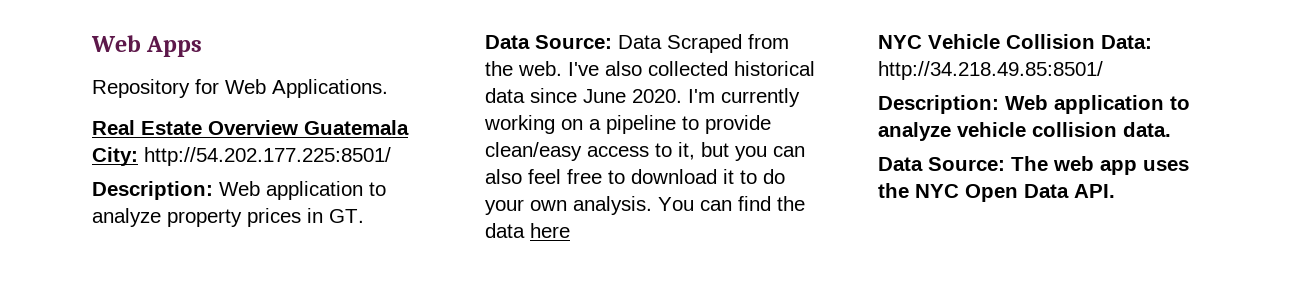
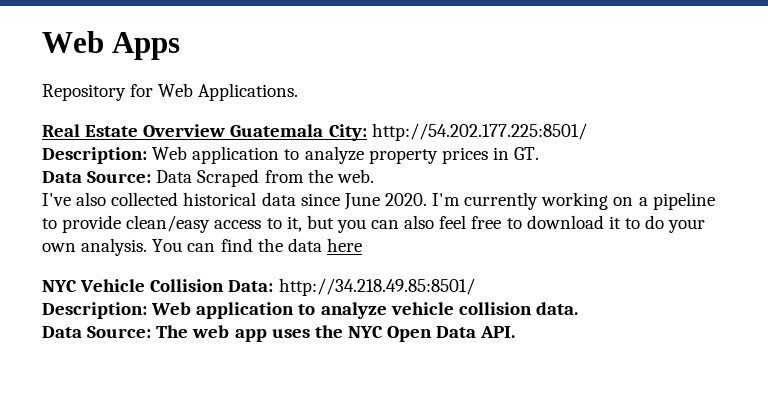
- Data Source: Data Scraped from the web. I've also collected historical data since June 2020.
+ Data Source: Data Scraped from the web.
+ I've also collected historical data since June 2020.

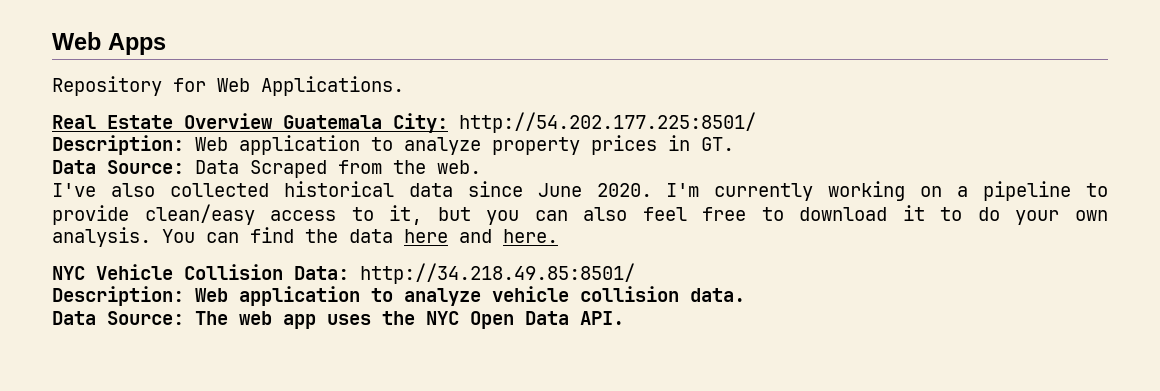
- You can find the data here
+ You can find the data here and here.

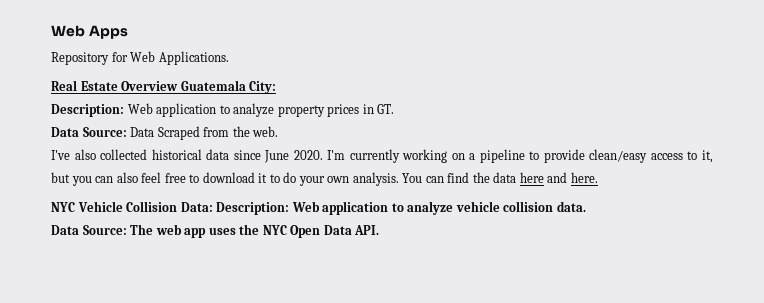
- Real Estate Overview Guatemala City: http://54.202.177.225:8501/
+ Real Estate Overview Guatemala City:
- NYC Vehicle Collision Data: http://34.218.49.85:8501/
- Description: Web application to analyze vehicle collision data.
+ NYC Vehicle Collision Data: Description: Web application to analyze vehicle collision data.

